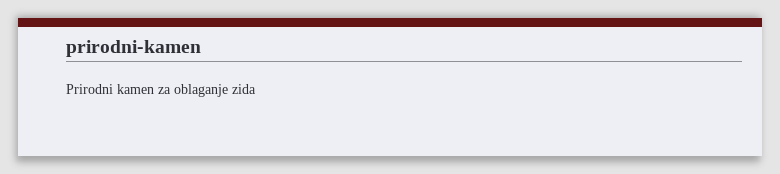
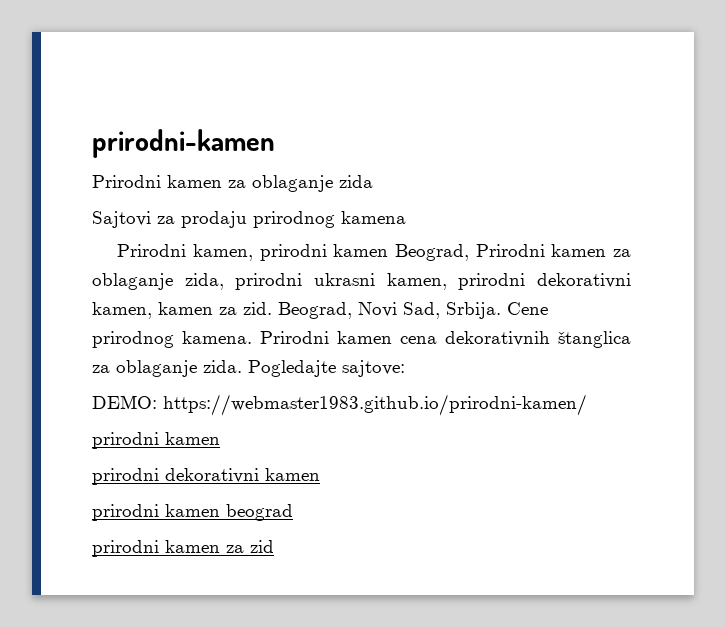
+ Sajtovi za prodaju prirodnog kamena
+ Prirodni kamen, prirodni kamen Beograd, Prirodni kamen za oblaganje zida, prirodni ukrasni kamen, prirodni dekorativni kamen, kamen za zid. Beograd, Novi Sad, Srbija. Cene prirodnog kamena. Prirodni kamen cena dekorativnih štanglica za oblaganje zida. Pogledajte sajtove:
+ DEMO: https://webmaster1983.github.io/prirodni-kamen/
+ prirodni kamen
+ prirodni dekorativni kamen
+ prirodni kamen beograd
+ prirodni kamen za zid

